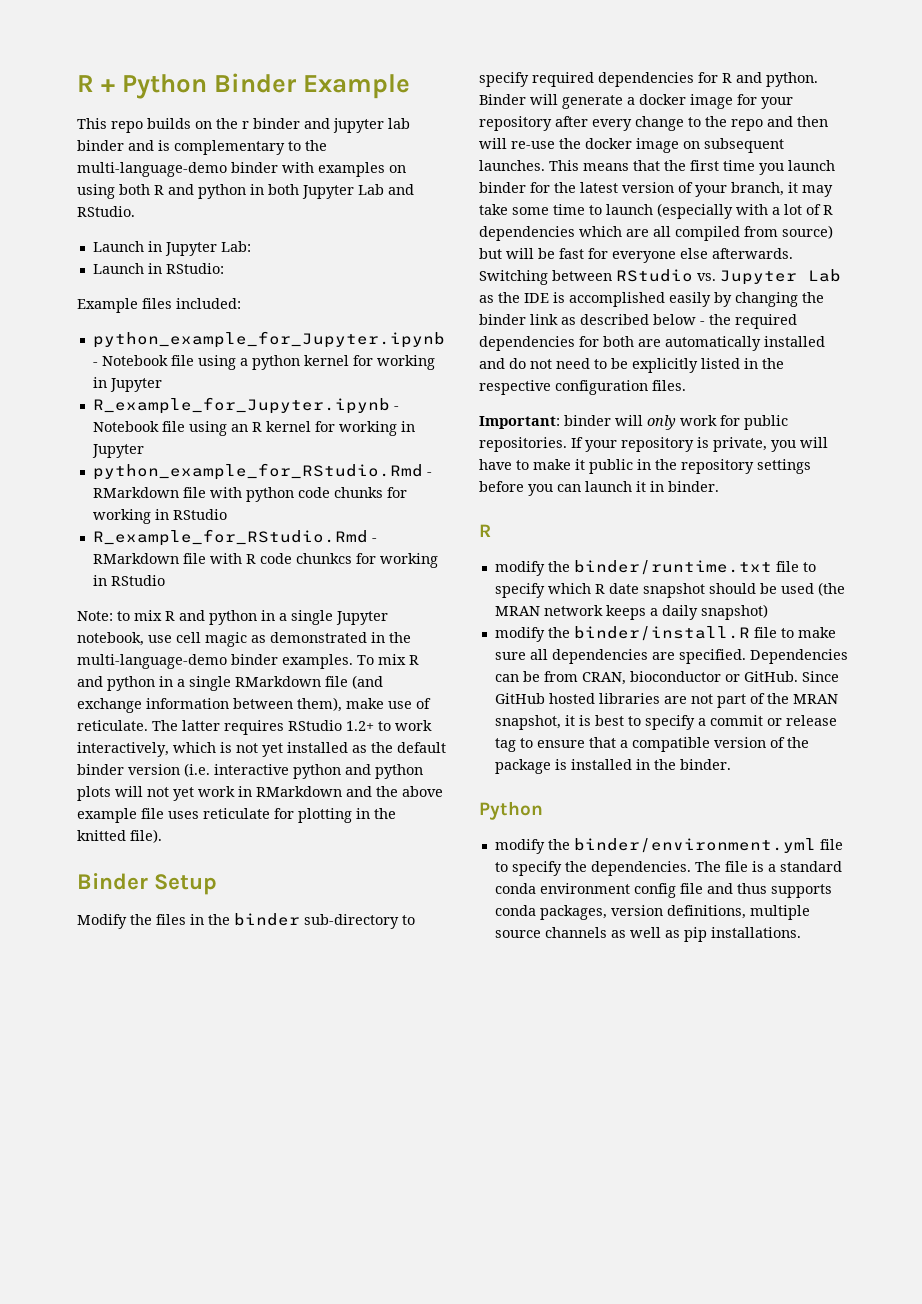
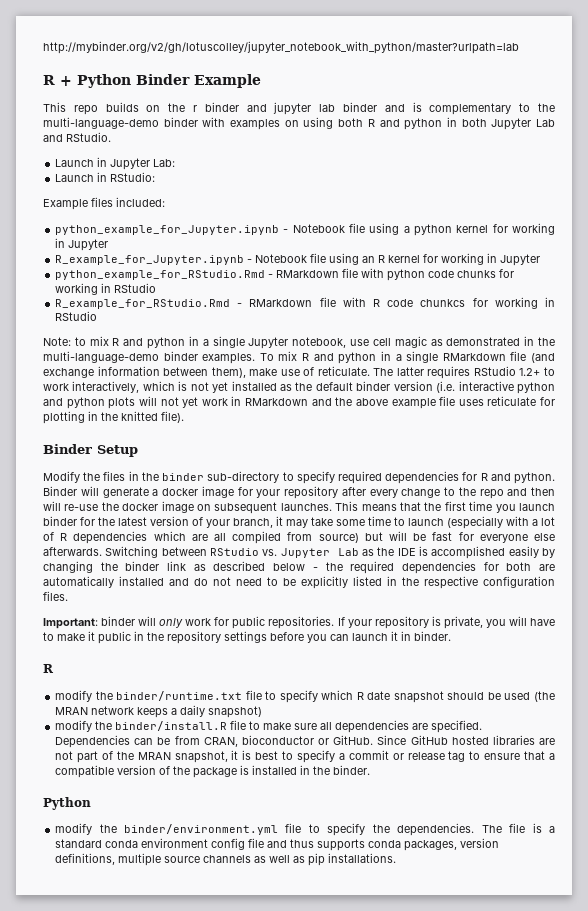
+ http://mybinder.org/v2/gh/lotuscolley/jupyter_notebook_with_python/master?urlpath=lab

